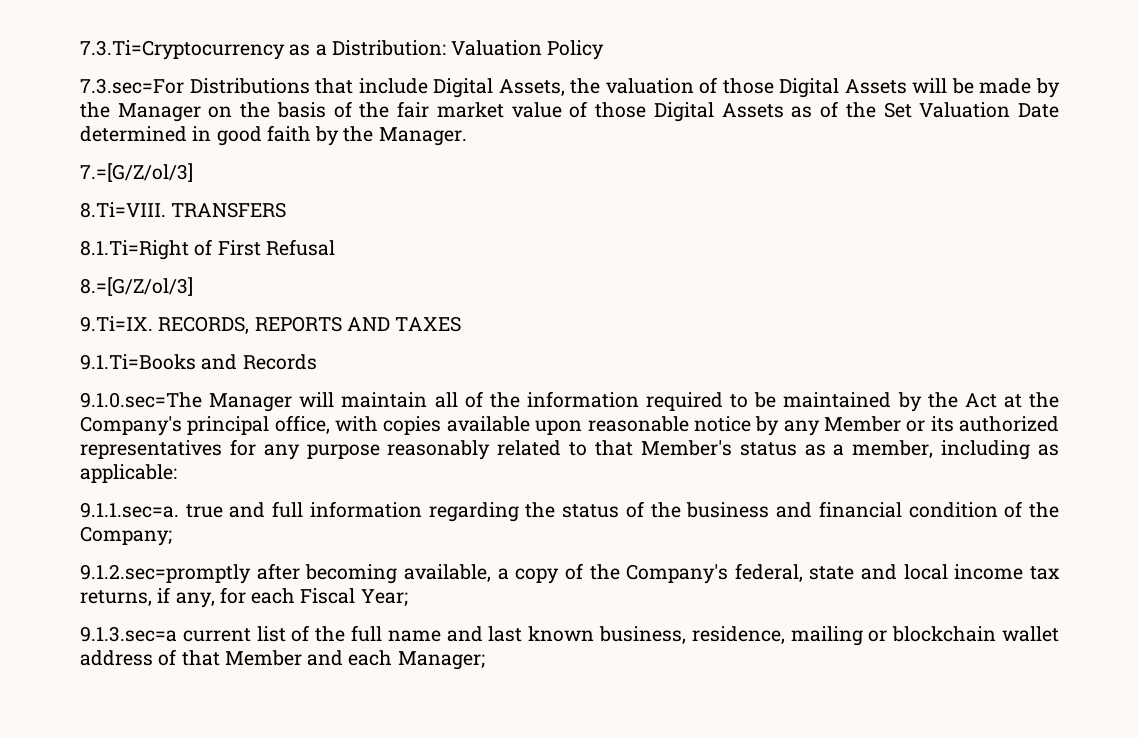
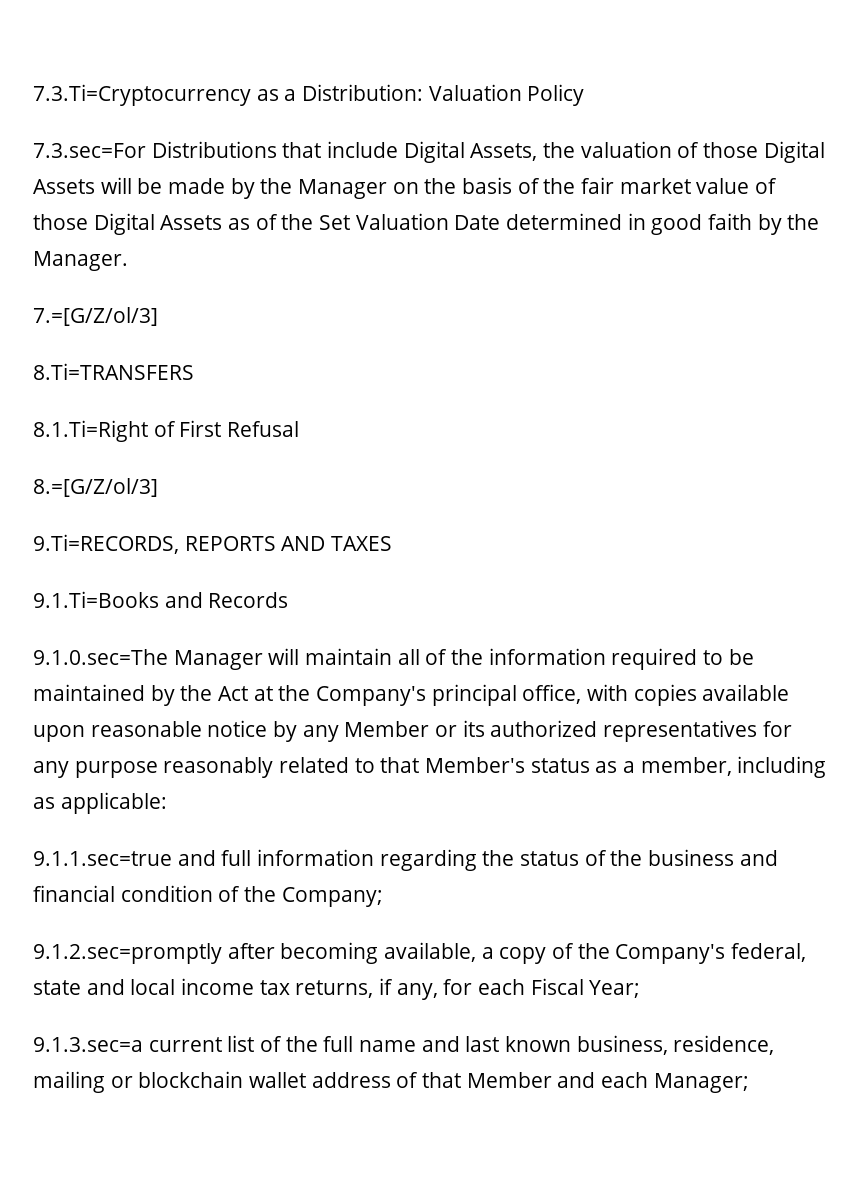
- 8.Ti=VIII. TRANSFERS
+ 8.Ti=TRANSFERS
- 9.Ti=IX. RECORDS, REPORTS AND TAXES
+ 9.Ti=RECORDS, REPORTS AND TAXES
- 9.1.1.sec=a. true and full information regarding the status of the business and financial condition of the Company;
+ 9.1.1.sec=true and full information regarding the status of the business and financial condition of the Company;

